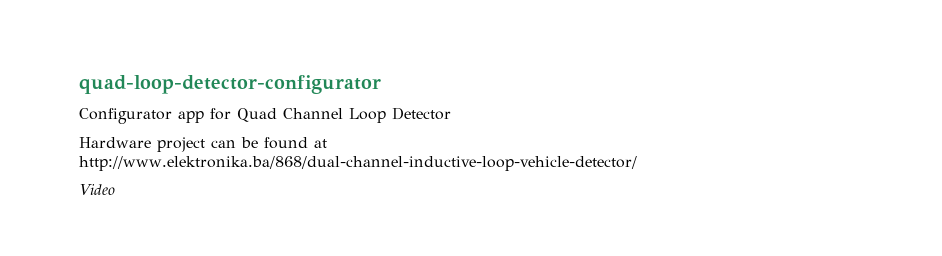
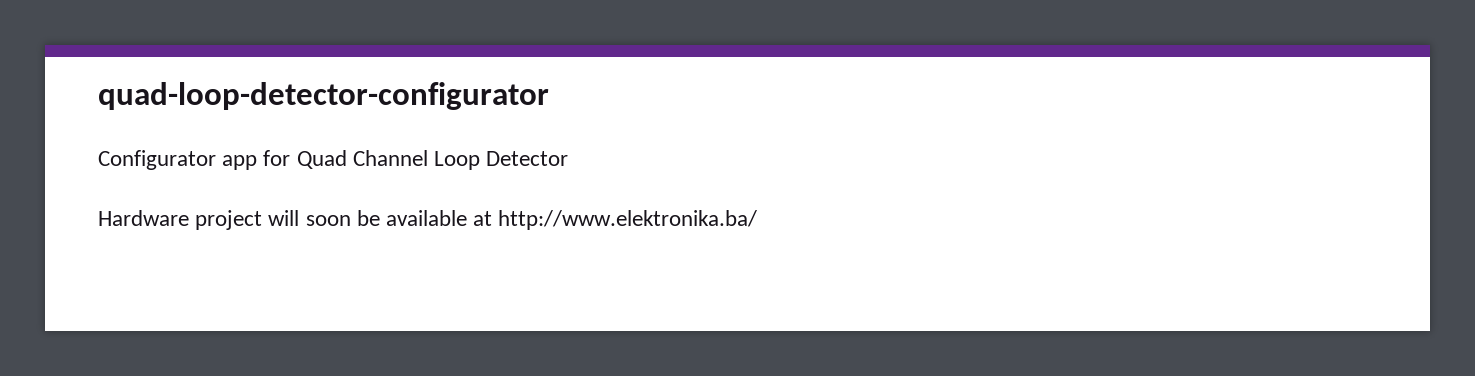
- Hardware project can be found at http://www.elektronika.ba/868/dual-channel-inductive-loop-vehicle-detector/
- Video
+ Hardware project will soon be available at http://www.elektronika.ba/

